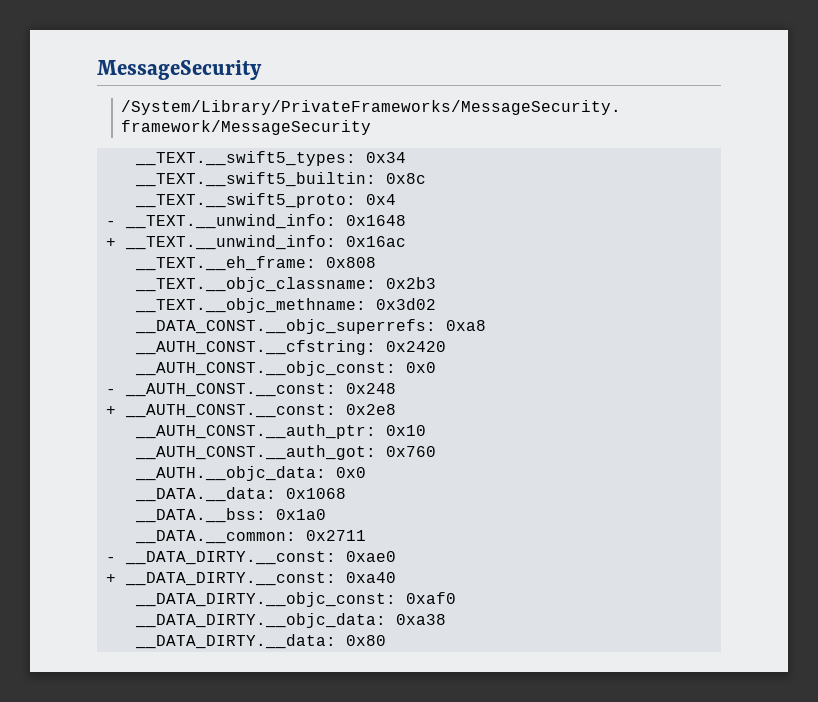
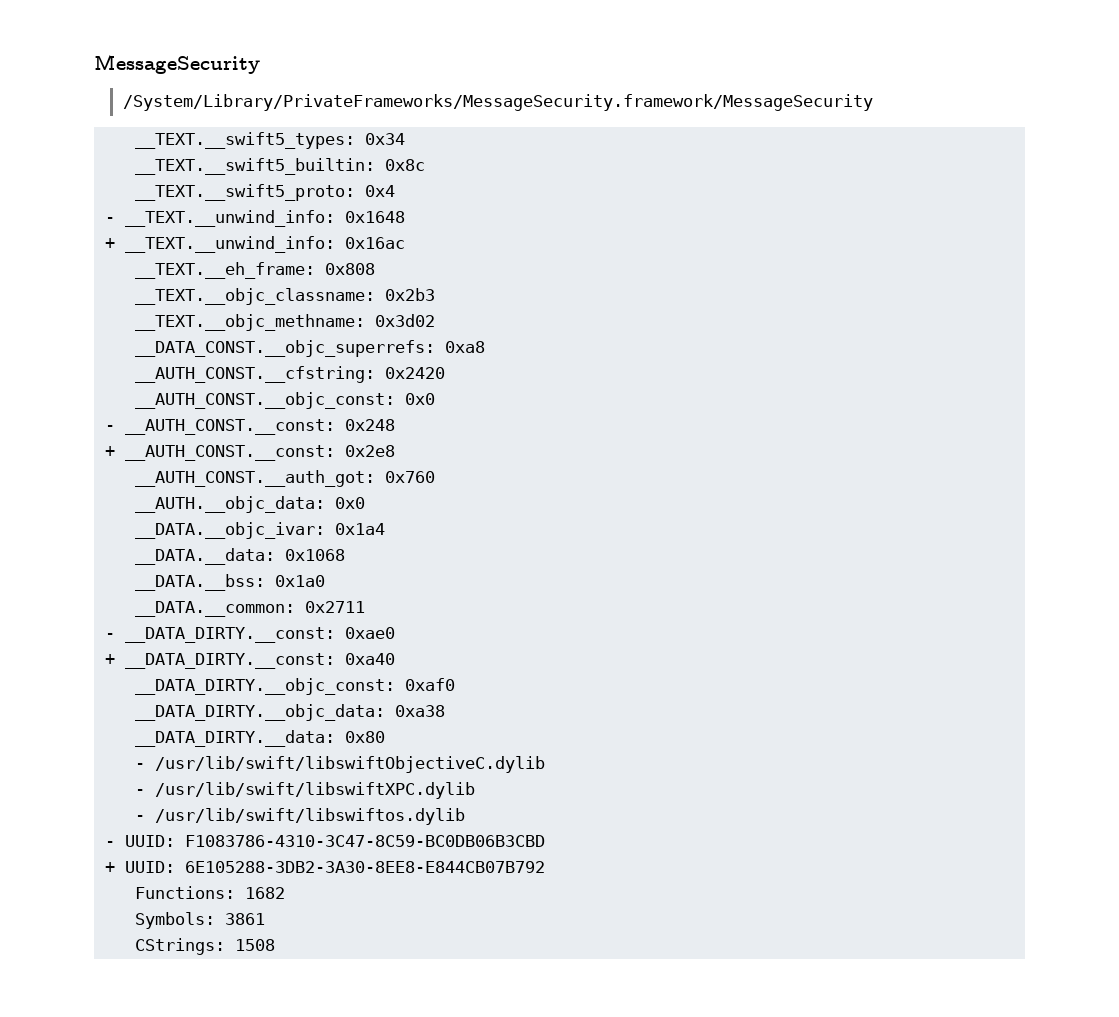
- __AUTH_CONST.__auth_ptr: 0x10
+ __DATA.__objc_ivar: 0x1a4
+ - /usr/lib/swift/libswiftObjectiveC.dylib
+ - /usr/lib/swift/libswiftXPC.dylib
+ - /usr/lib/swift/libswiftos.dylib
+ - UUID: F1083786-4310-3C47-8C59-BC0DB06B3CBD
+ + UUID: 6E105288-3DB2-3A30-8EE8-E844CB07B792
+ Functions: 1682
+ Symbols: 3861
+ CStrings: 1508

